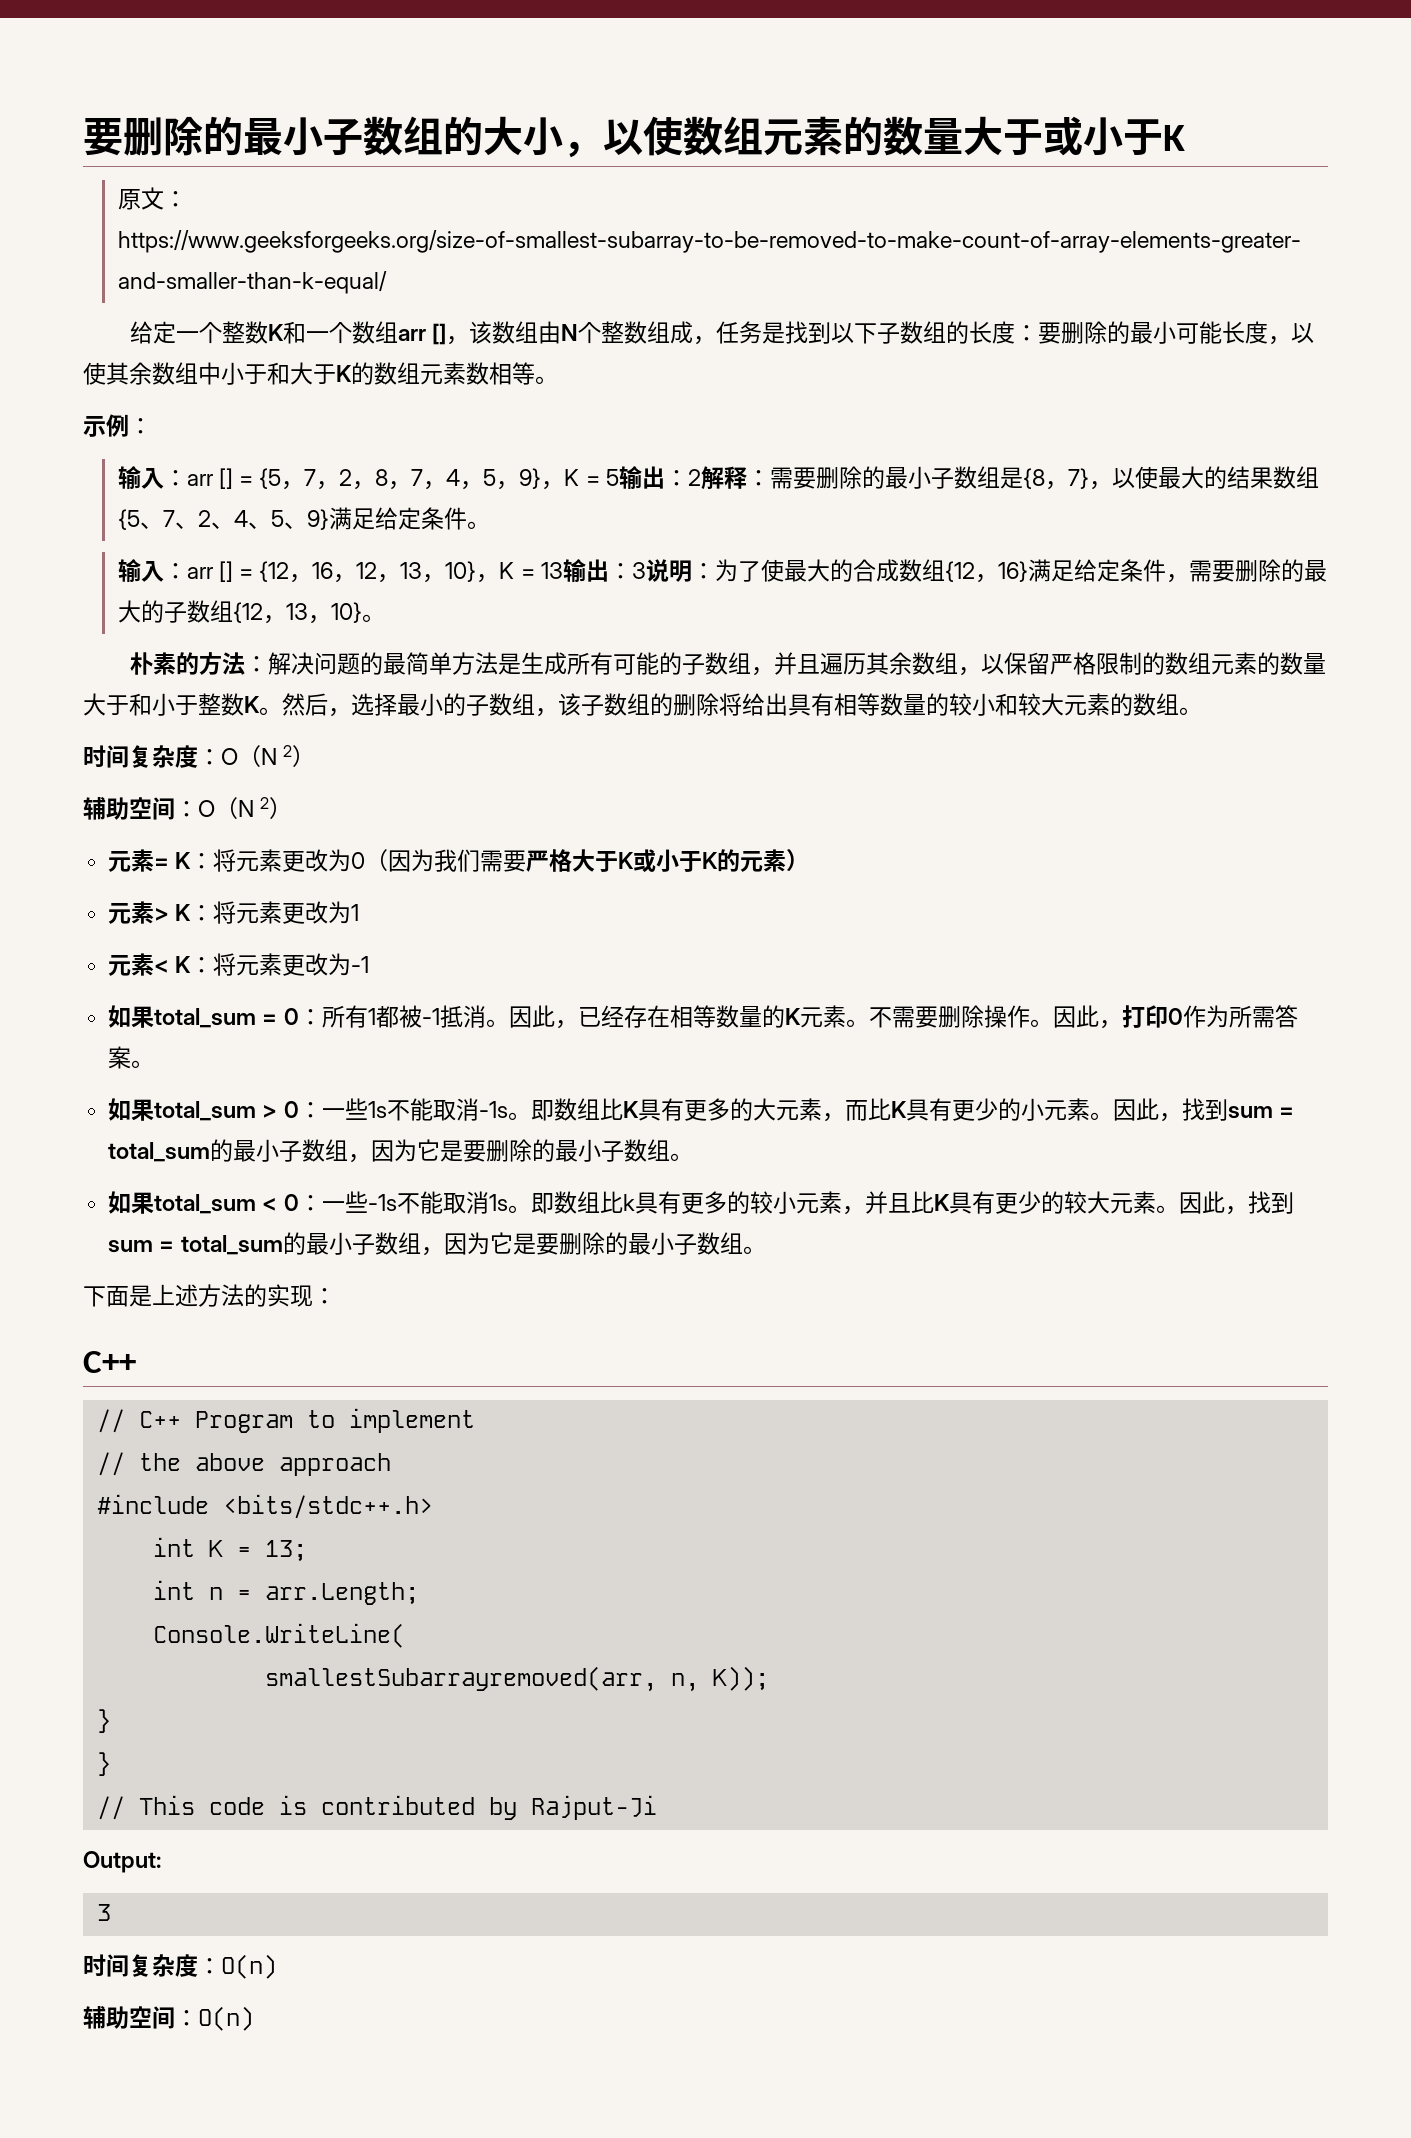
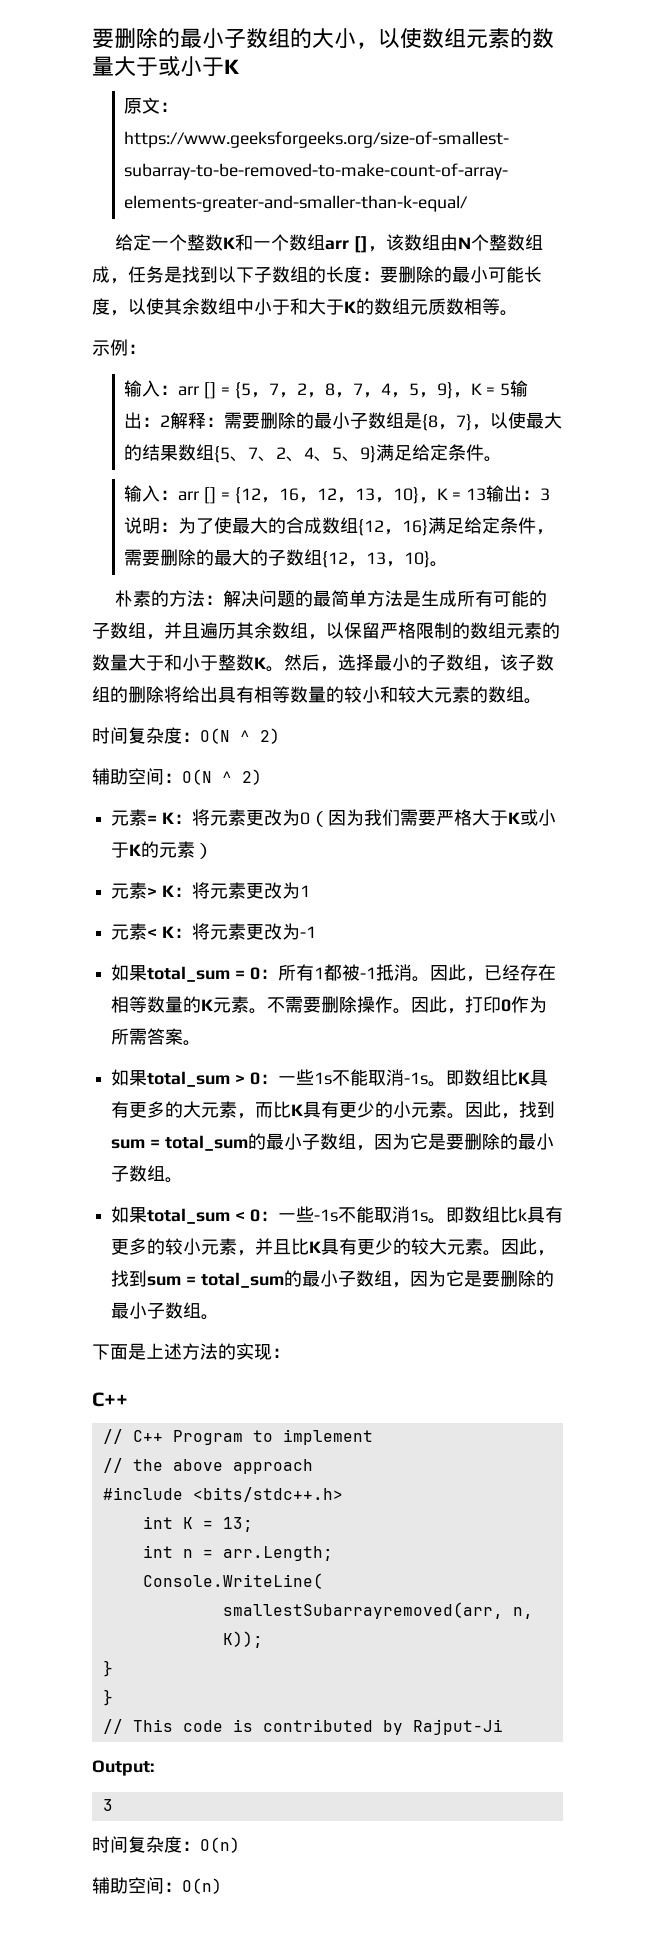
- 给定一个整数K和一个数组arr []，该数组由N个整数组成，任务是找到以下子数组的长度：要删除的最小可能长度，以使其余数组中小于和大于K的数组元素数相等。
+ 给定一个整数K和一个数组arr []，该数组由N个整数组成，任务是找到以下子数组的长度：要删除的最小可能长度，以使其余数组中小于和大于K的数组元质数相等。
- 时间复杂度：O（N 2）
- 辅助空间：O（N 2）
+ 时间复杂度：O(N ^ 2)
+ 辅助空间：O(N ^ 2)

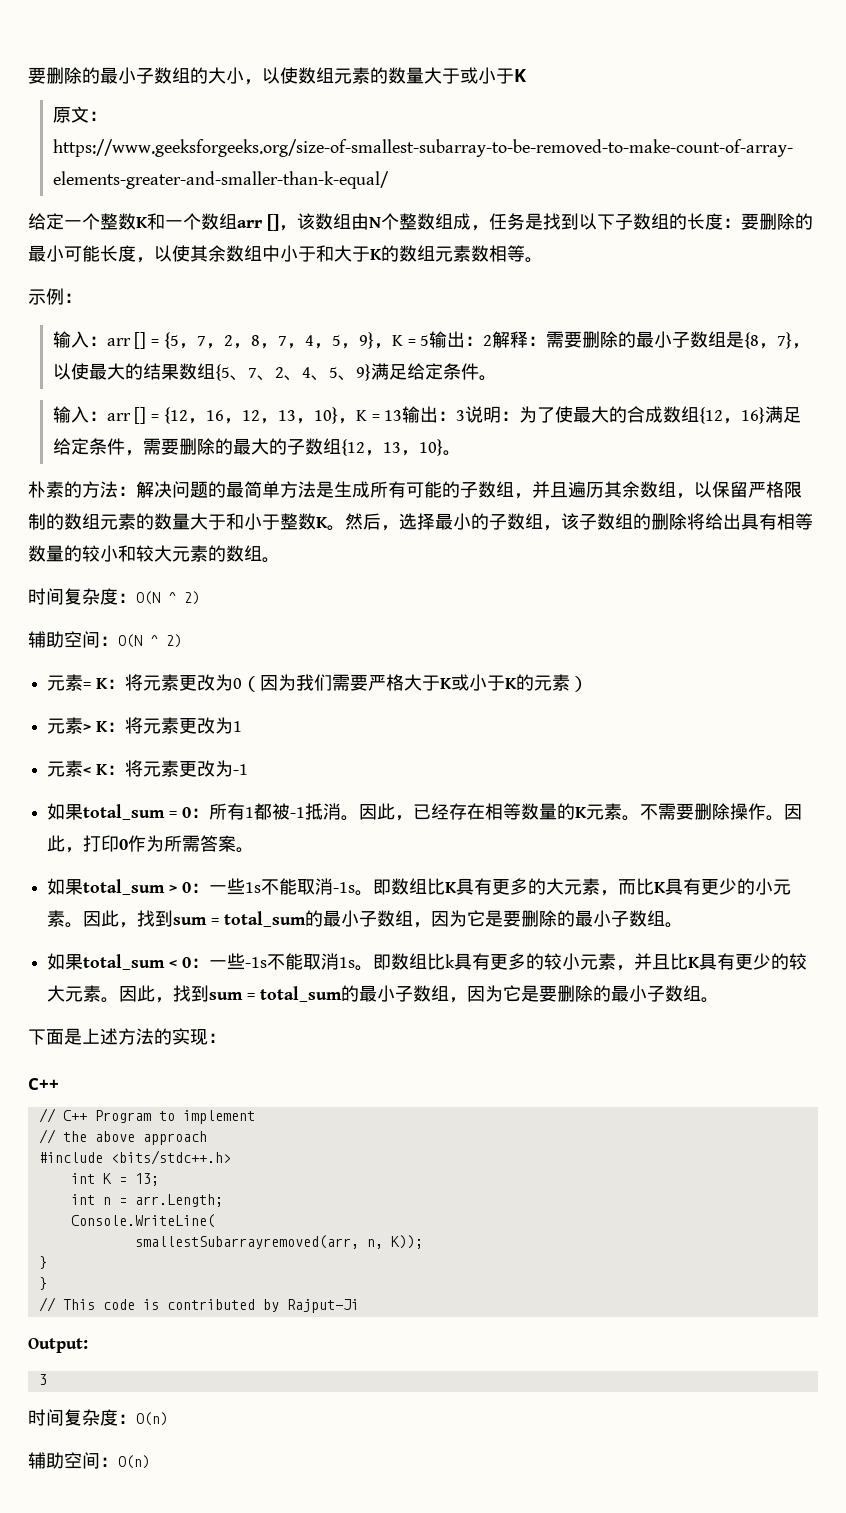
- 给定一个整数K和一个数组arr []，该数组由N个整数组成，任务是找到以下子数组的长度：要删除的最小可能长度，以使其余数组中小于和大于K的数组元质数相等。
+ 给定一个整数K和一个数组arr []，该数组由N个整数组成，任务是找到以下子数组的长度：要删除的最小可能长度，以使其余数组中小于和大于K的数组元素数相等。

